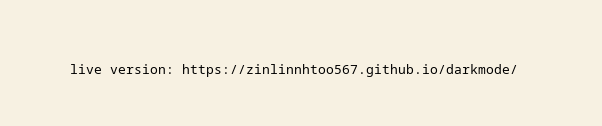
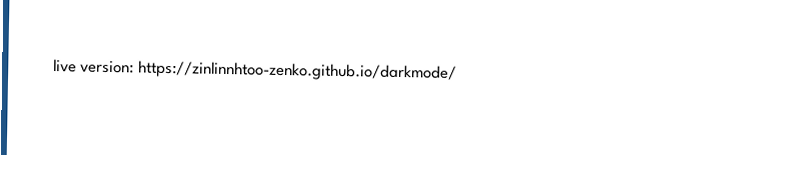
- live version: https://zinlinnhtoo567.github.io/darkmode/
+ live version: https://zinlinnhtoo-zenko.github.io/darkmode/

